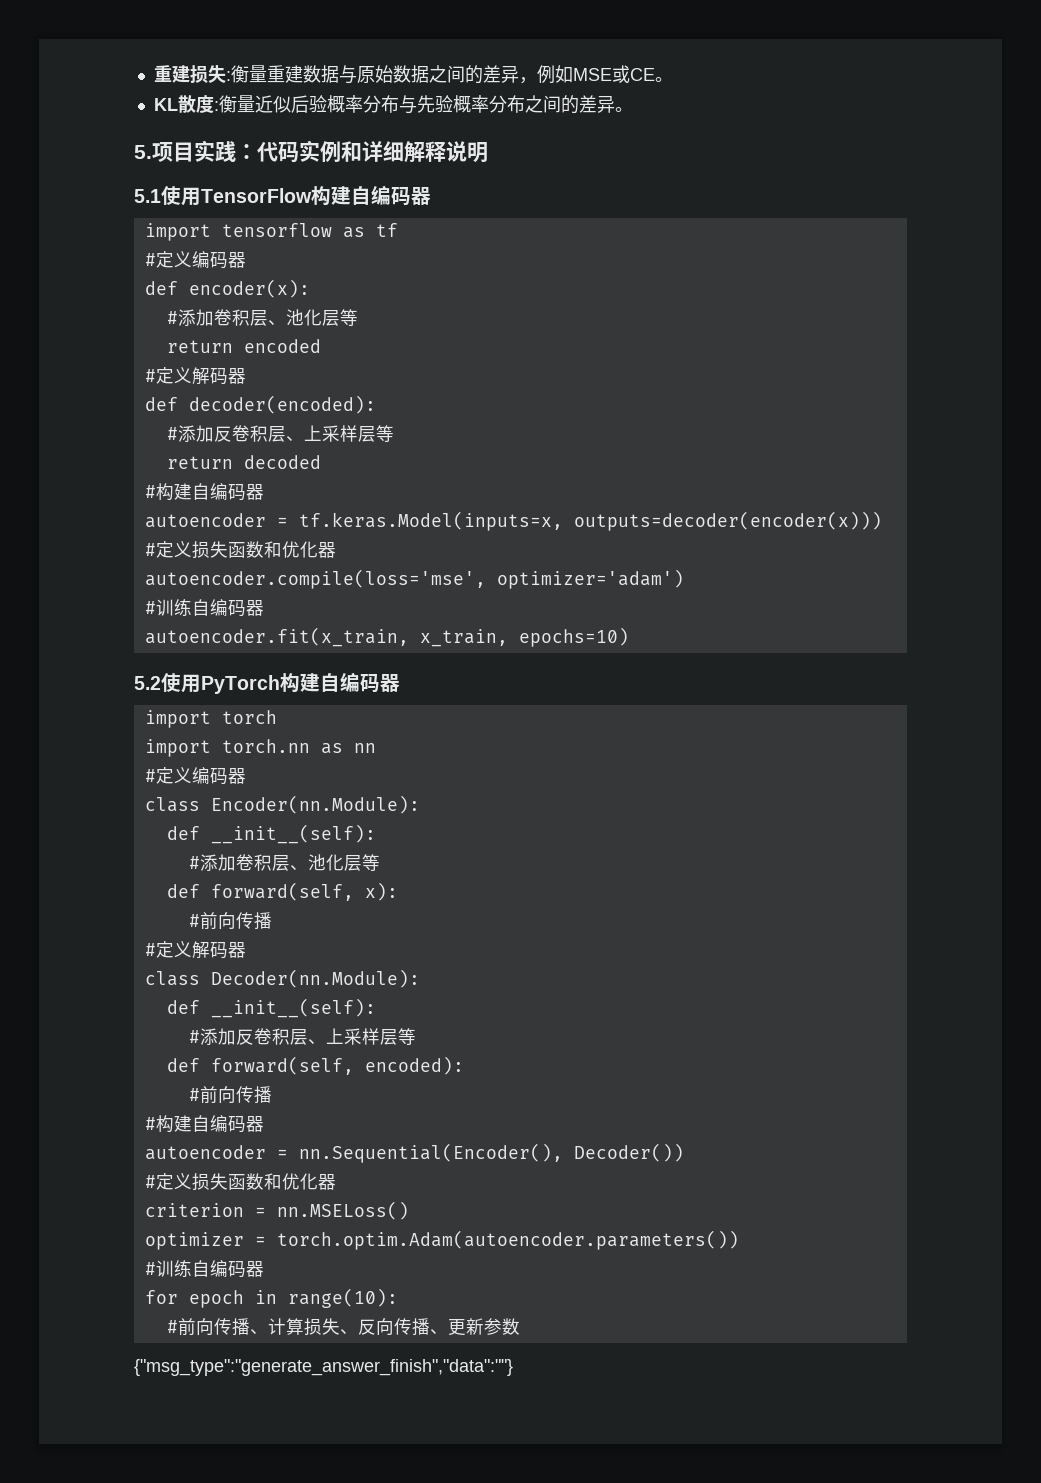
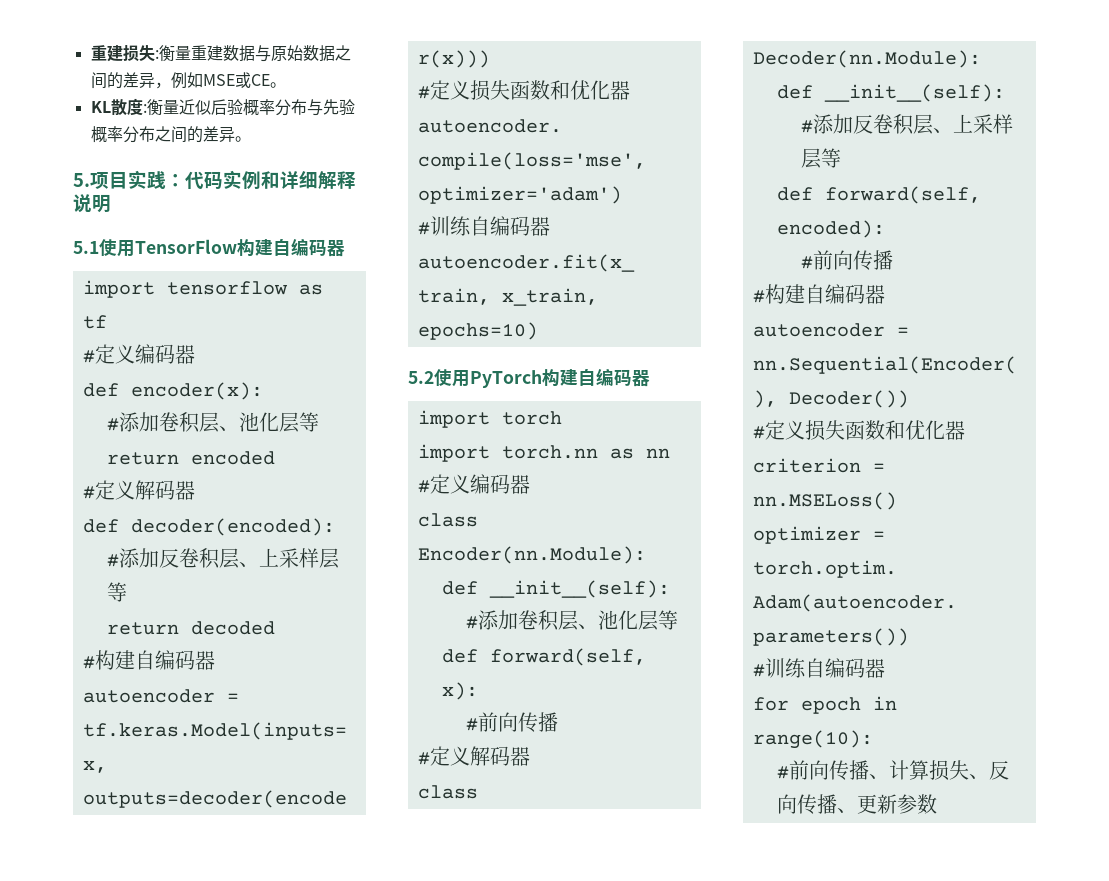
- {"msg_type":"generate_answer_finish","data":""}

